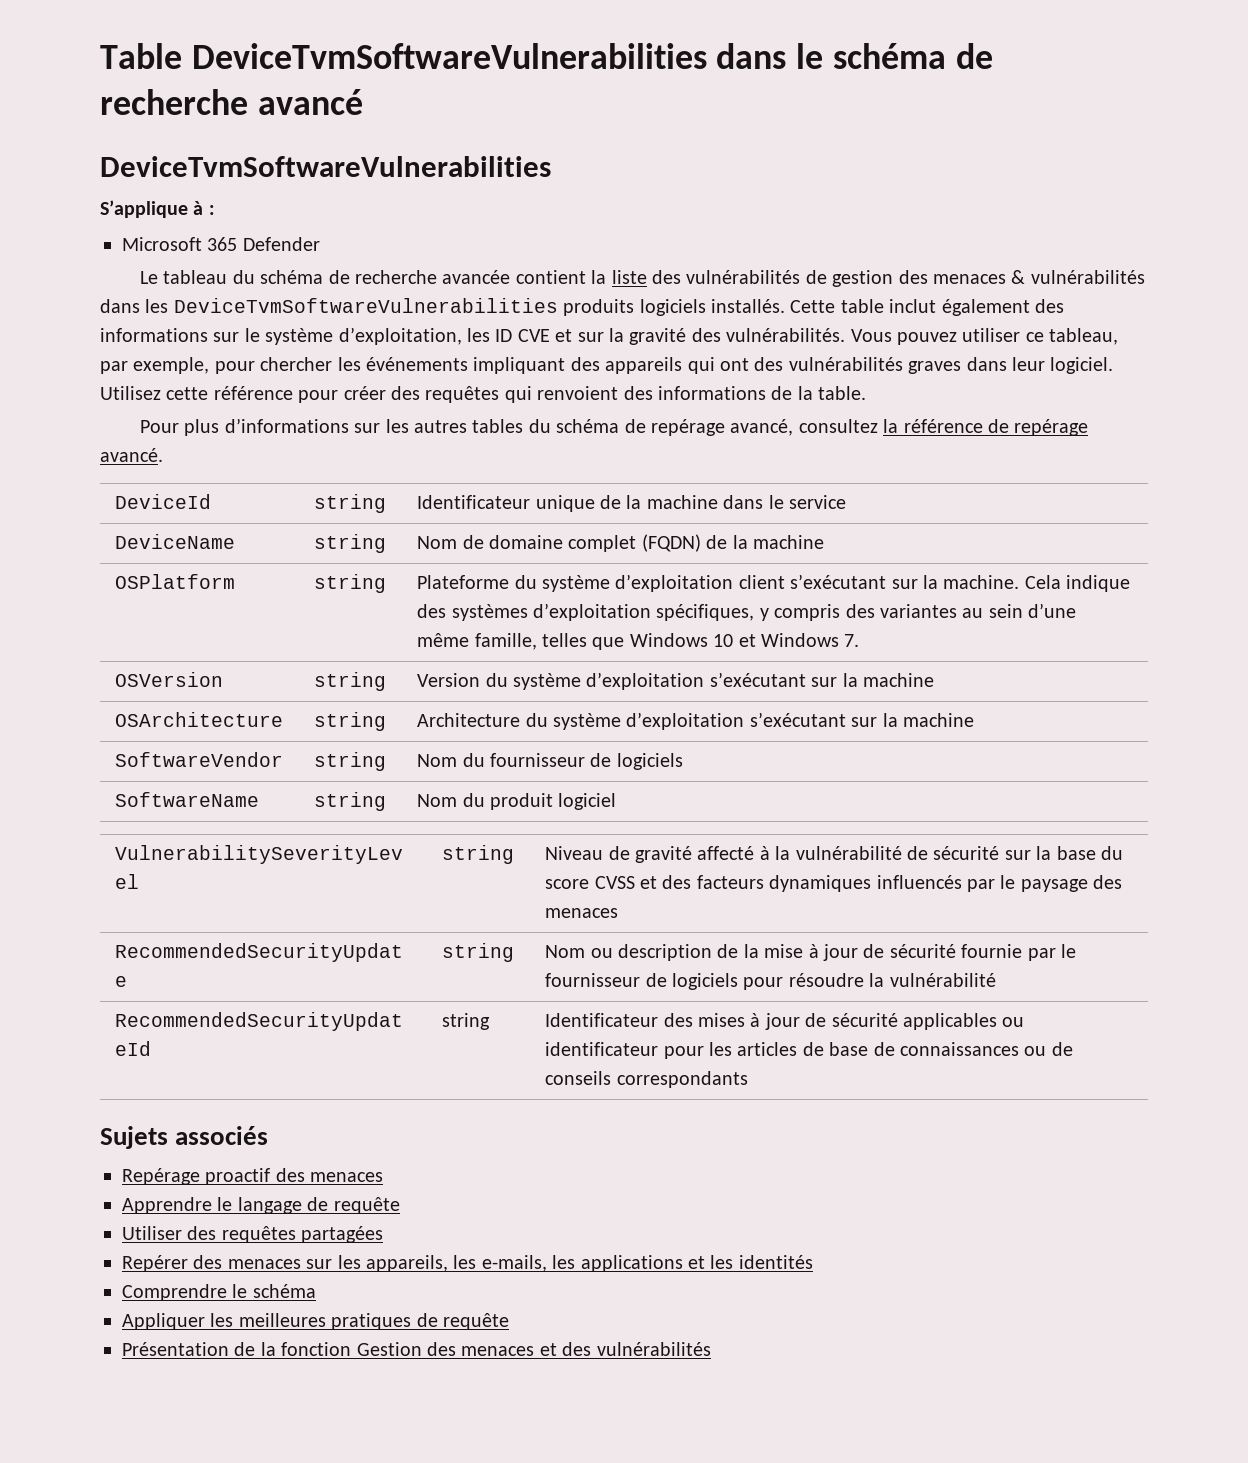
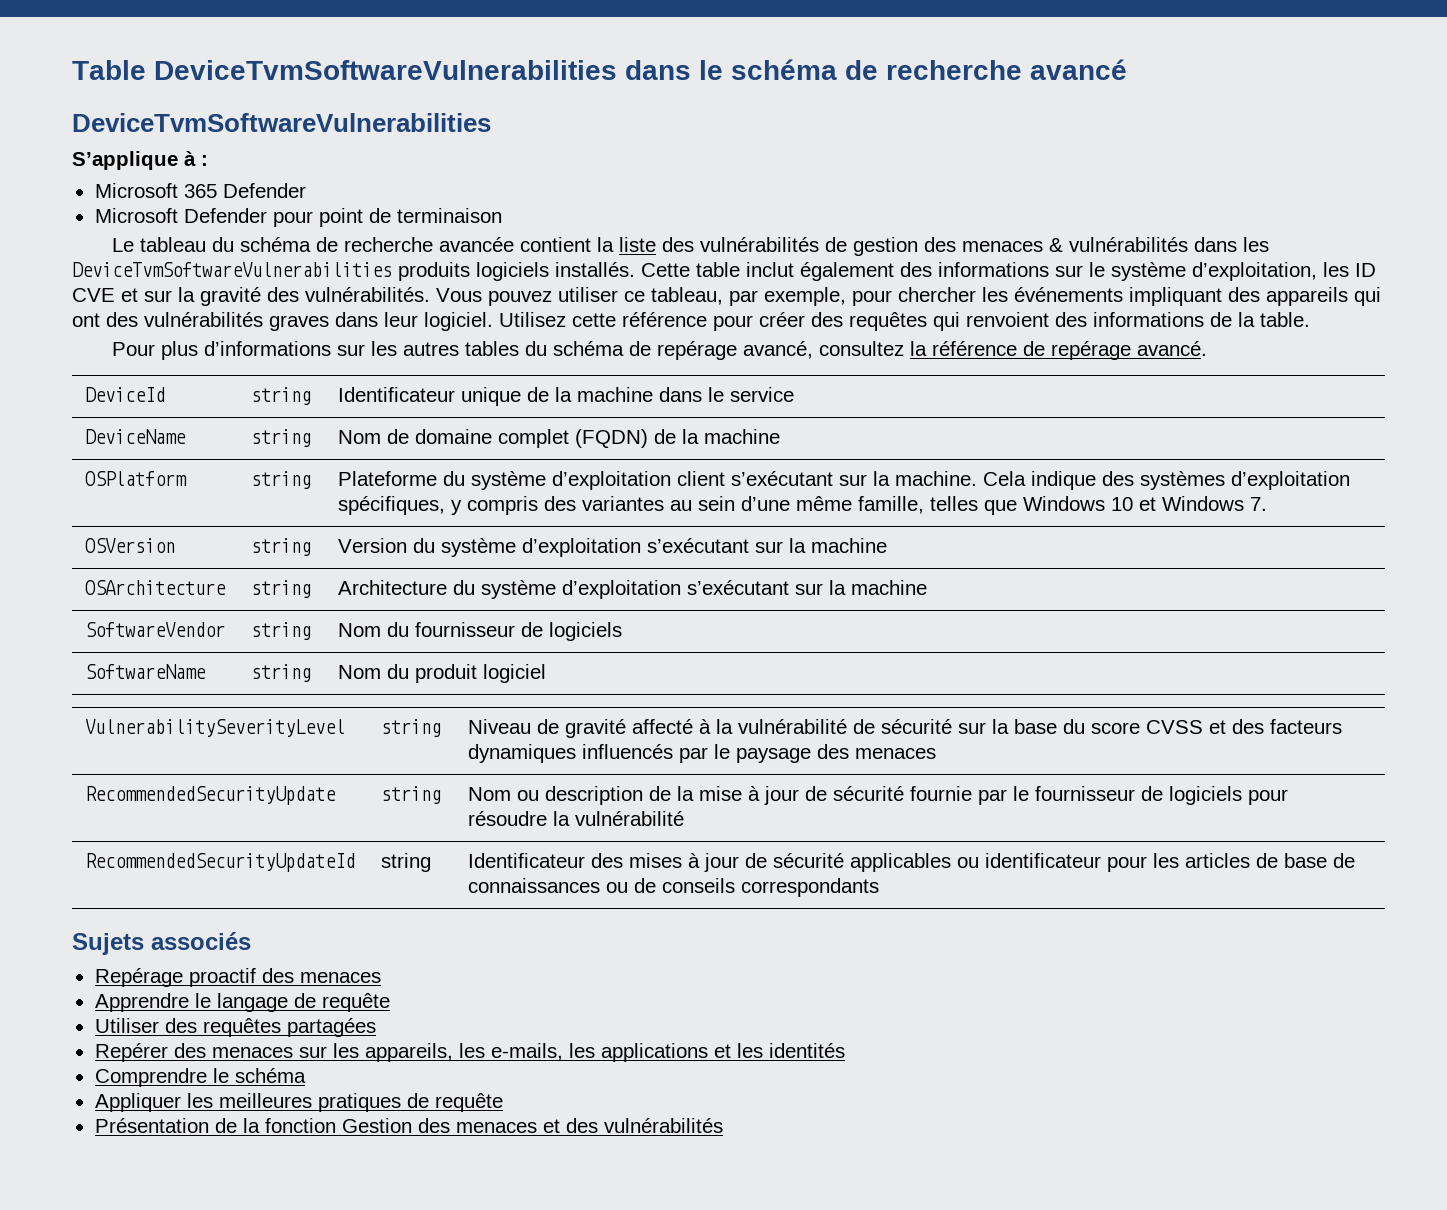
+ Microsoft Defender pour point de terminaison

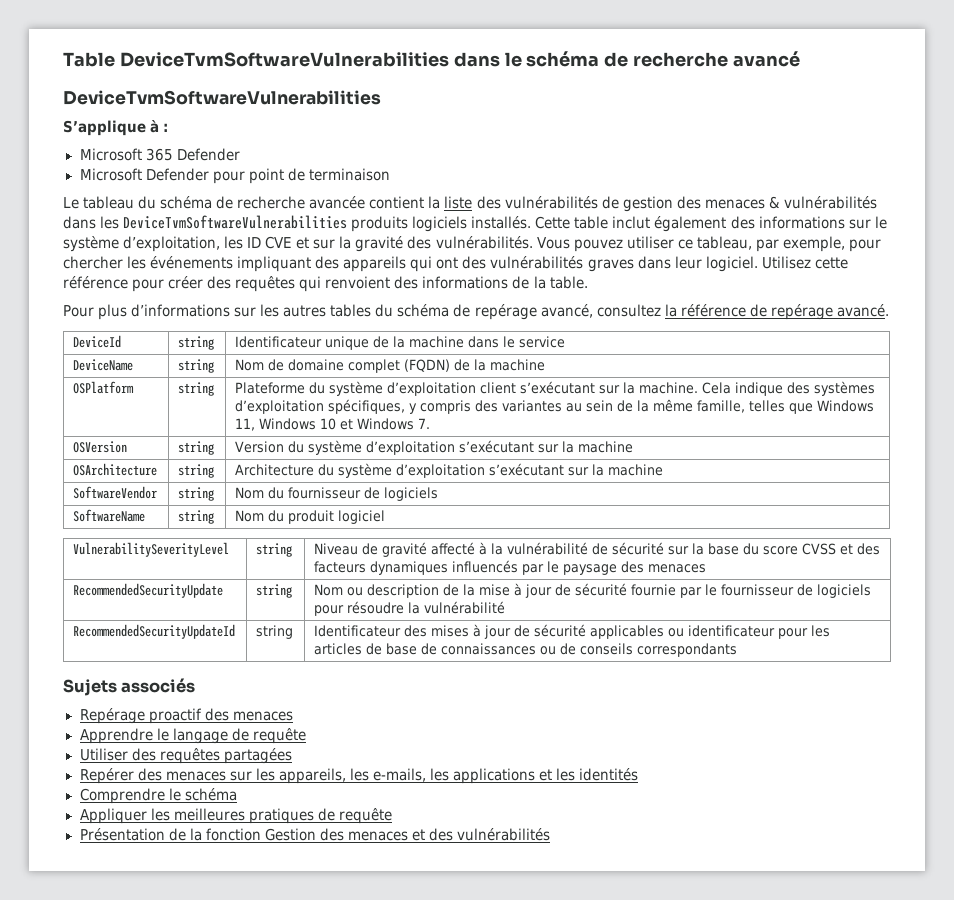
- OSPlatform | string | Plateforme du système d’exploitation client s’exécutant sur la machine. Cela indique des systèmes d’exploitation spécifiques, y compris des variantes au sein d’une même famille, telles que Windows 10 et Windows 7.
+ OSPlatform | string | Plateforme du système d’exploitation client s’exécutant sur la machine. Cela indique des systèmes d’exploitation spécifiques, y compris des variantes au sein de la même famille, telles que Windows 11, Windows 10 et Windows 7.

